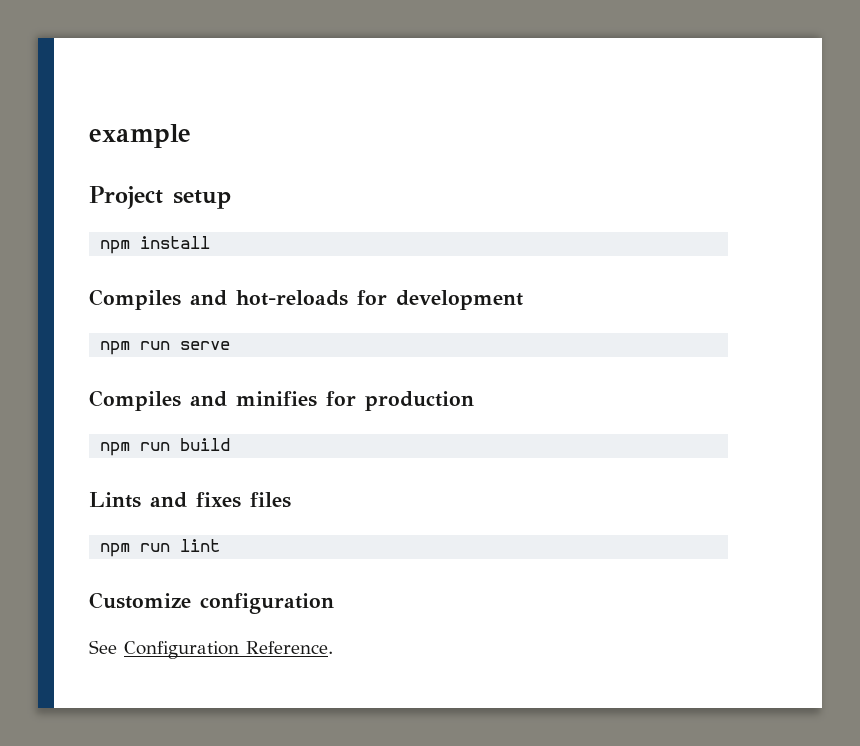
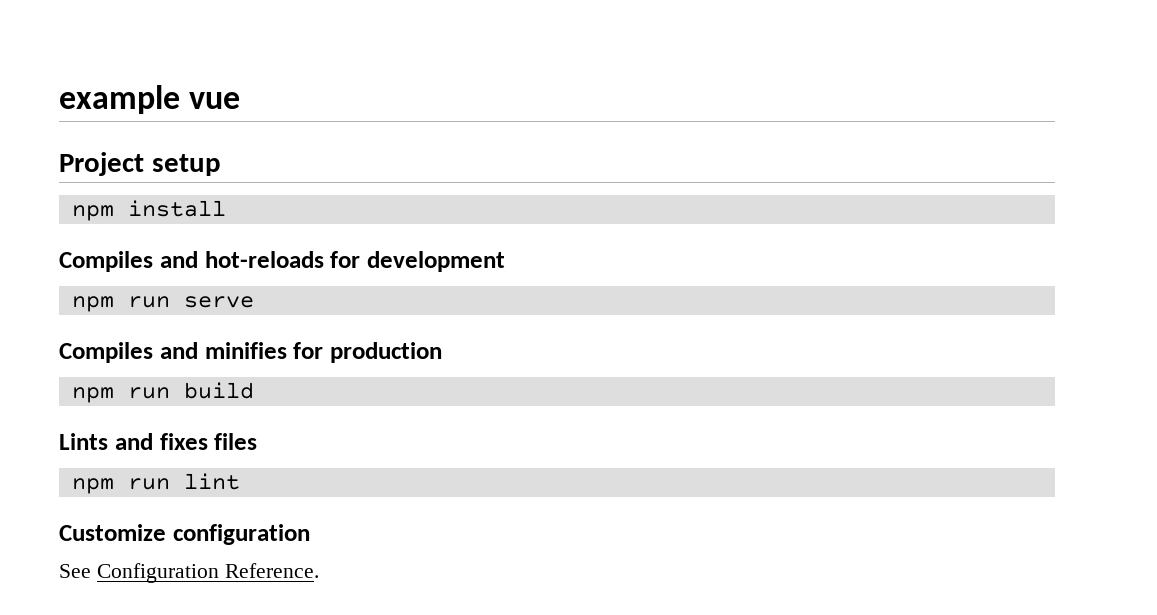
- example
+ example vue

